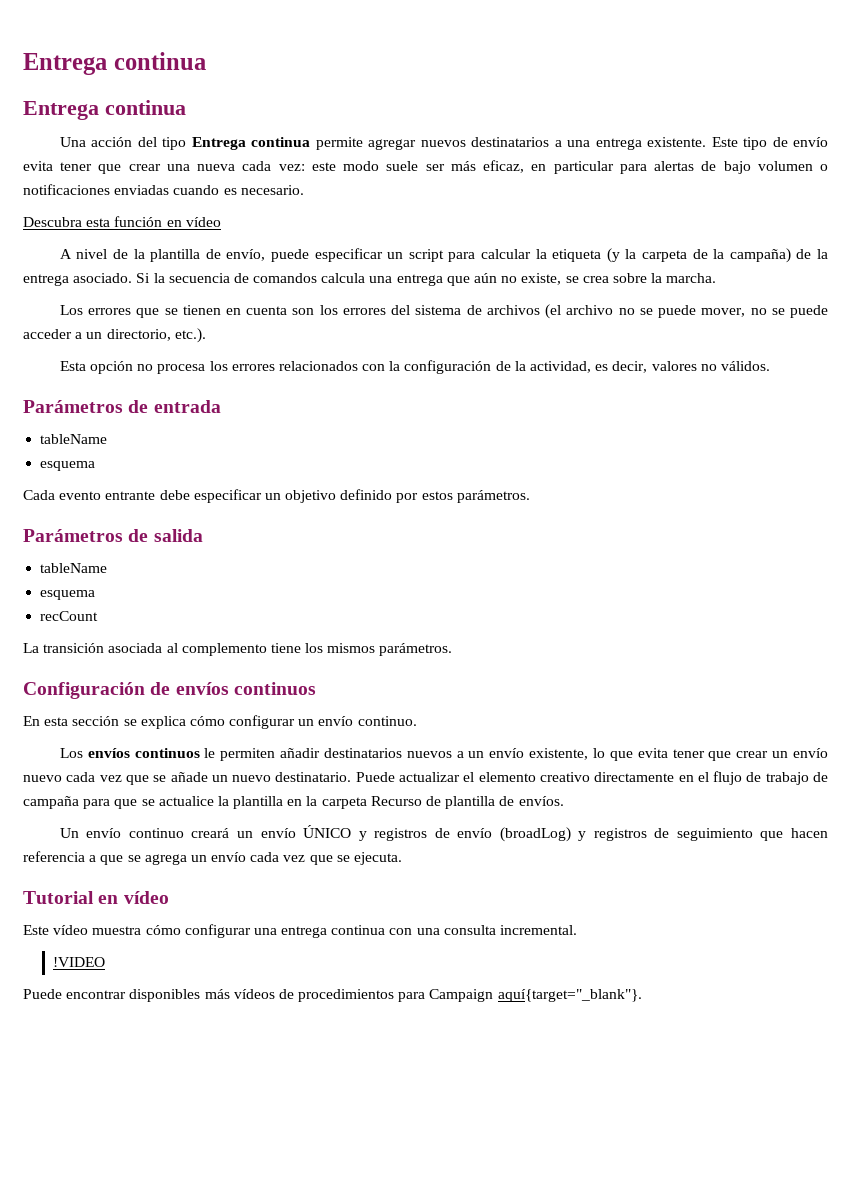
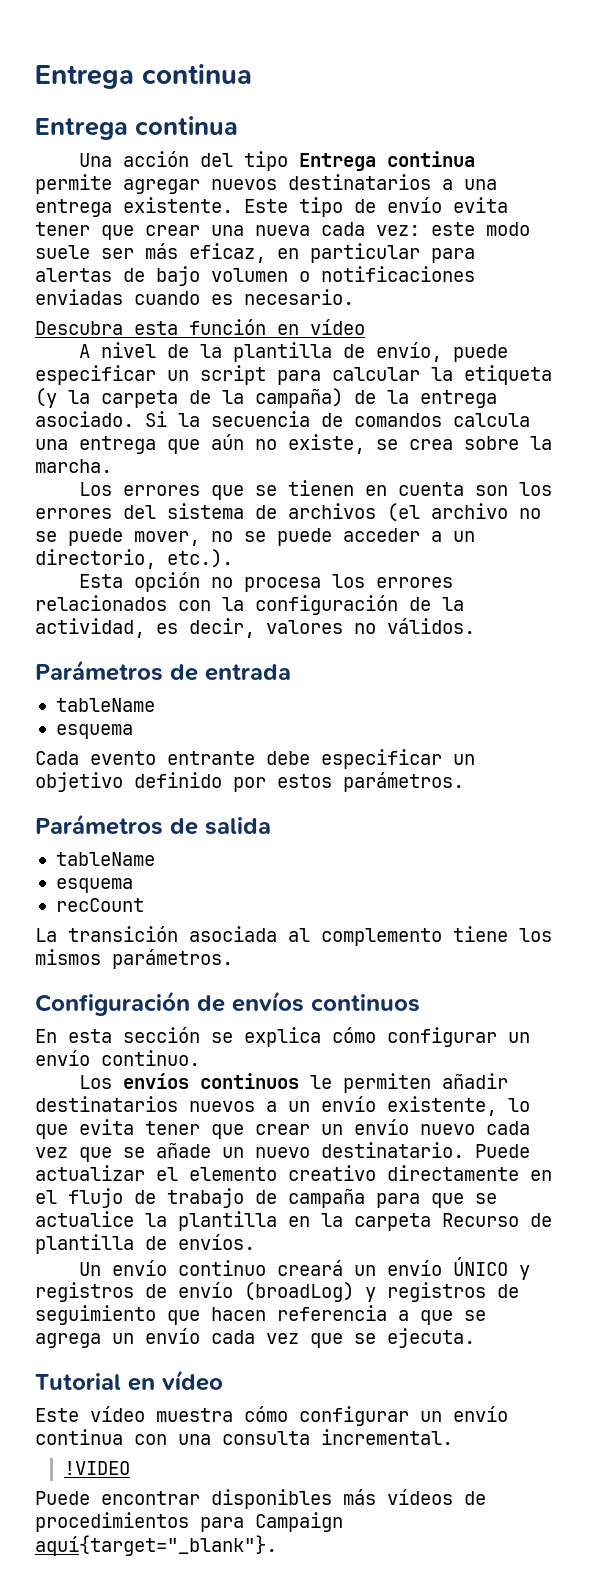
- Este vídeo muestra cómo configurar una entrega continua con una consulta incremental.
+ Este vídeo muestra cómo configurar un envío continua con una consulta incremental.

